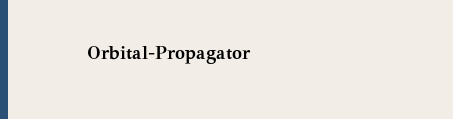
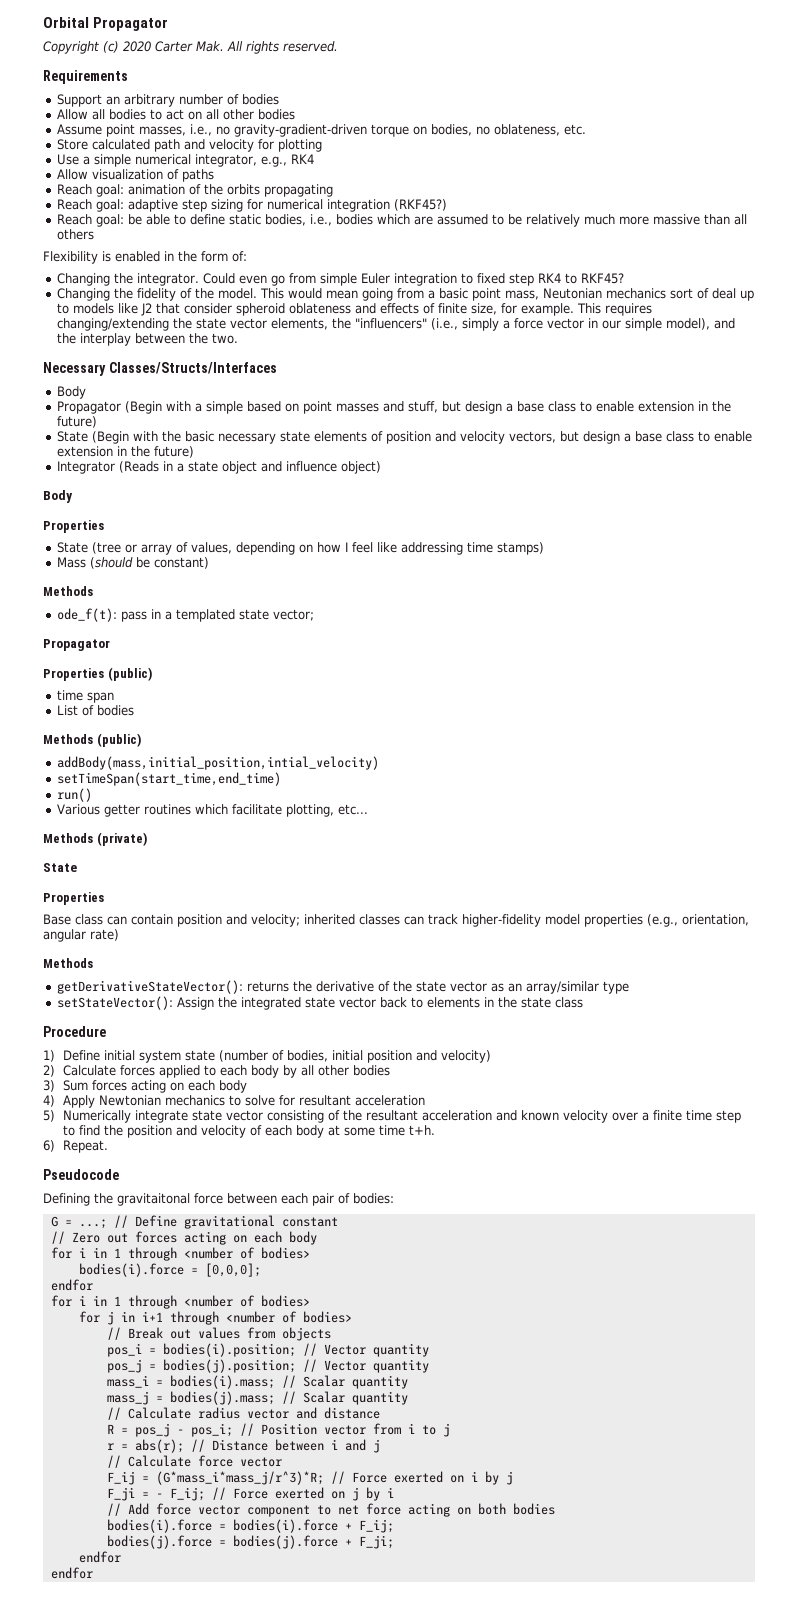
- Orbital-Propagator
+ Orbital Propagator
+ Copyright (c) 2020 Carter Mak. All rights reserved.
+ Requirements
+ Support an arbitrary number of bodies
+ Allow all bodies to act on all other bodies
+ Assume point masses, i.e., no gravity-gradient-driven torque on bodies, no oblateness, etc.
+ Store calculated path and velocity for plotting
+ Use a simple numerical integrator, e.g., RK4
+ Allow visualization of paths
+ Reach goal: animation of the orbits propagating
+ Reach goal: adaptive step sizing for numerical integration (RKF45?)
+ Reach goal: be able to define static bodies, i.e., bodies which are assumed to be relatively much more massive than all others
+ Flexibility is enabled in the form of:
+ Changing the integrator. Could even go from simple Euler integration to fixed step RK4 to RKF45?
+ Changing the fidelity of the model. This would mean going from a basic point mass, Neutonian mechanics sort of deal up to models like J2 that consider spheroid oblateness and effects of finite size, for example. This requires changing/extending the state vector elements, the "influencers" (i.e., simply a force vector in our simple model), and the interplay between the two.
+ Necessary Classes/Structs/Interfaces
+ Body
+ Propagator (Begin with a simple based on point masses and stuff, but design a base class to enable extension in the future)
+ State (Begin with the basic necessary state elements of position and velocity vectors, but design a base class to enable extension in the future)
+ Integrator (Reads in a state object and influence object)
+ Body
+ Properties
+ State (tree or array of values, depending on how I feel like addressing time stamps)
+ Mass (should be constant)
+ Methods
+ ode_f(t): pass in a templated state vector;
+ Propagator
+ Properties (public)
+ time span
+ List of bodies
+ Methods (public)
+ addBody(mass,initial_position,intial_velocity)
+ setTimeSpan(start_time,end_time)
+ run()
+ Various getter routines which facilitate plotting, etc...
+ Methods (private)
+ State
+ Properties
+ Base class can contain position and velocity; inherited classes can track higher-fidelity model properties (e.g., orientation, angular rate)
+ Methods
+ getDerivativeStateVector(): returns the derivative of the state vector as an array/similar type
+ setStateVector(): Assign the integrated state vector back to elements in the state class
+ Procedure
+ 1) Define initial system state (number of bodies, initial position and velocity)
+ 2) Calculate forces applied to each body by all other bodies
+ 3) Sum forces acting on each body
+ 4) Apply Newtonian mechanics to solve for resultant acceleration
+ 5) Numerically integrate state vector consisting of the resultant acceleration and known velocity over a finite time step to find the position and velocity of each body at some time t+h.
+ 6) Repeat.
+ Pseudocode
+ Defining the gravitaitonal force between each pair of bodies:
+ G = ...; // Define gravitational constant
+ // Zero out forces acting on each body
+ for i in 1 through <number of bodies>
+ bodies(i).force = [0,0,0];
+ endfor
+ for i in 1 through <number of bodies>
+ for j in i+1 through <number of bodies>
+ // Break out values from objects
+ pos_i = bodies(i).position; // Vector quantity
+ pos_j = bodies(j).position; // Vector quantity
+ mass_i = bodies(i).mass; // Scalar quantity
+ mass_j = bodies(j).mass; // Scalar quantity
+ // Calculate radius vector and distance
+ R = pos_j - pos_i; // Position vector from i to j
+ r = abs(r); // Distance between i and j
+ // Calculate force vector
+ F_ij = (G*mass_i*mass_j/r^3)*R; // Force exerted on i by j
+ F_ji = - F_ij; // Force exerted on j by i
+ // Add force vector component to net force acting on both bodies
+ bodies(i).force = bodies(i).force + F_ij;
+ bodies(j).force = bodies(j).force + F_ji;
+ endfor
+ endfor

